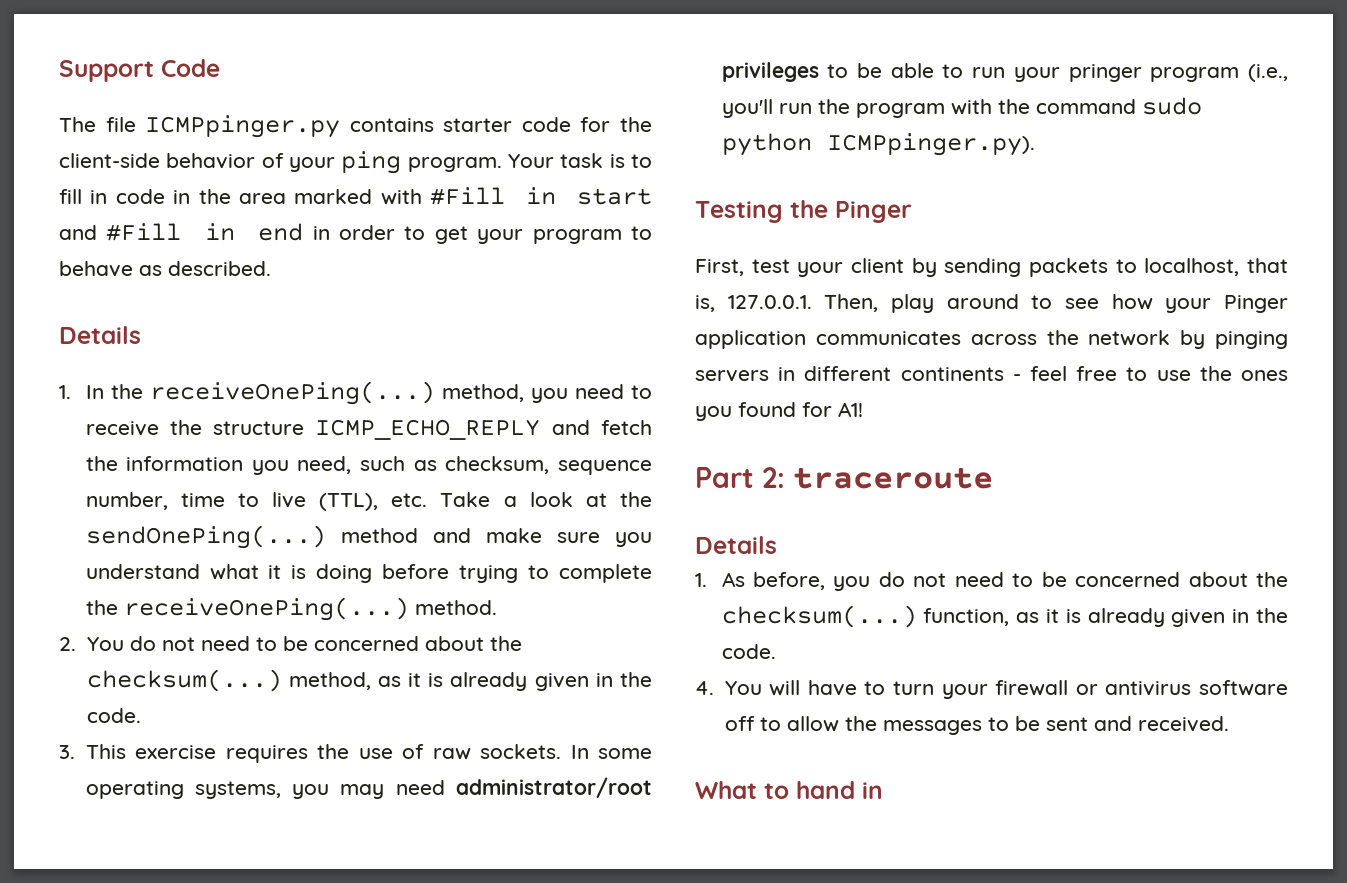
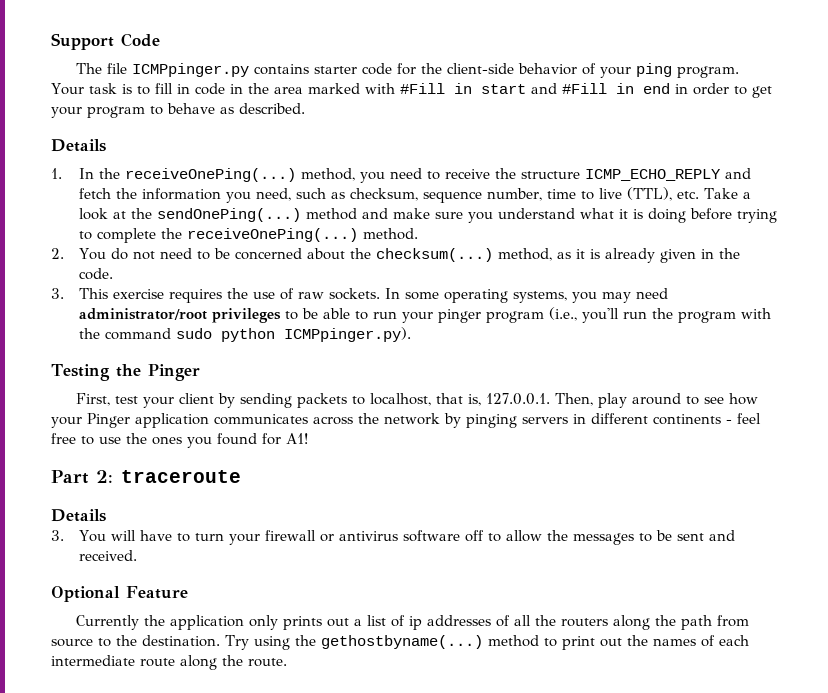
- In some operating systems, you may need administrator/root privileges to be able to run your pringer program (i.e., you'll run the program with the command sudo python ICMPpinger.py).
+ In some operating systems, you may need administrator/root privileges to be able to run your pinger program (i.e., you'll run the program with the command sudo python ICMPpinger.py).
- 1. As before, you do not need to be concerned about the checksum(...) function, as it is already given in the code.
- 4. You will have to turn your firewall or antivirus software off to allow the messages to be sent and received.
+ 3. You will have to turn your firewall or antivirus software off to allow the messages to be sent and received.
- What to hand in
+ Optional Feature
+ Currently the application only prints out a list of ip addresses of all the routers along the path from source to the destination. Try using the gethostbyname(...) method to print out the names of each intermediate route along the route.

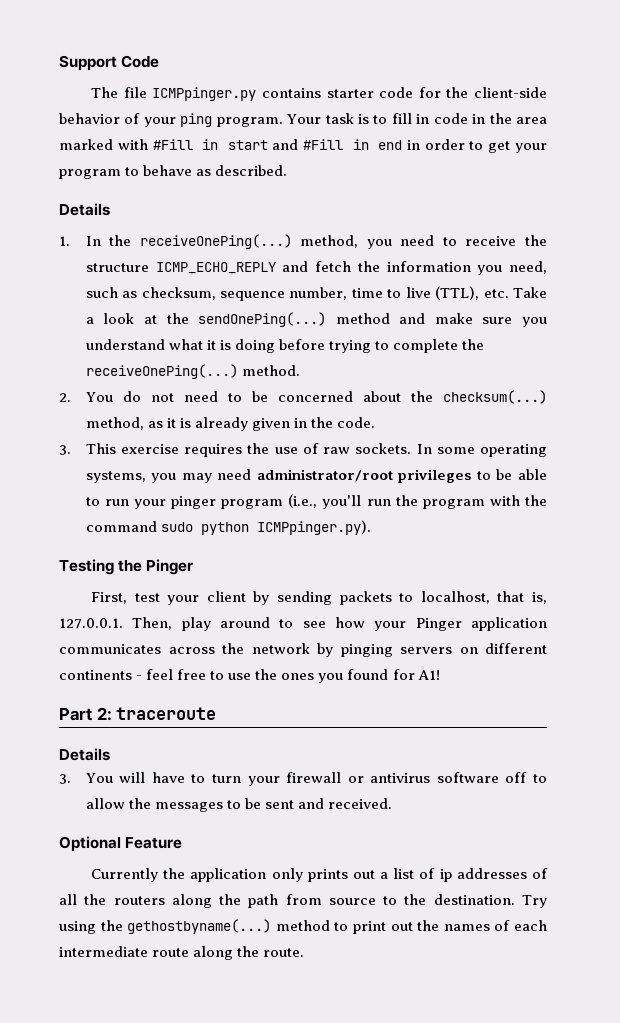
- First, test your client by sending packets to localhost, that is, 127.0.0.1. Then, play around to see how your Pinger application communicates across the network by pinging servers in different continents - feel free to use the ones you found for A1!
+ First, test your client by sending packets to localhost, that is, 127.0.0.1. Then, play around to see how your Pinger application communicates across the network by pinging servers on different continents - feel free to use the ones you found for A1!

